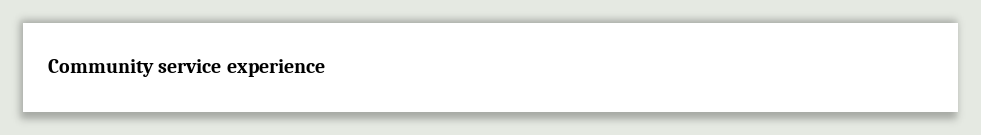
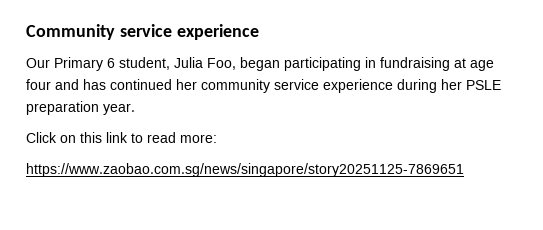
+ Our Primary 6 student, Julia Foo, began participating in fundraising at age four and has continued her community service experience during her PSLE preparation year.
+ Click on this link to read more:
+ https://www.zaobao.com.sg/news/singapore/story20251125-7869651

